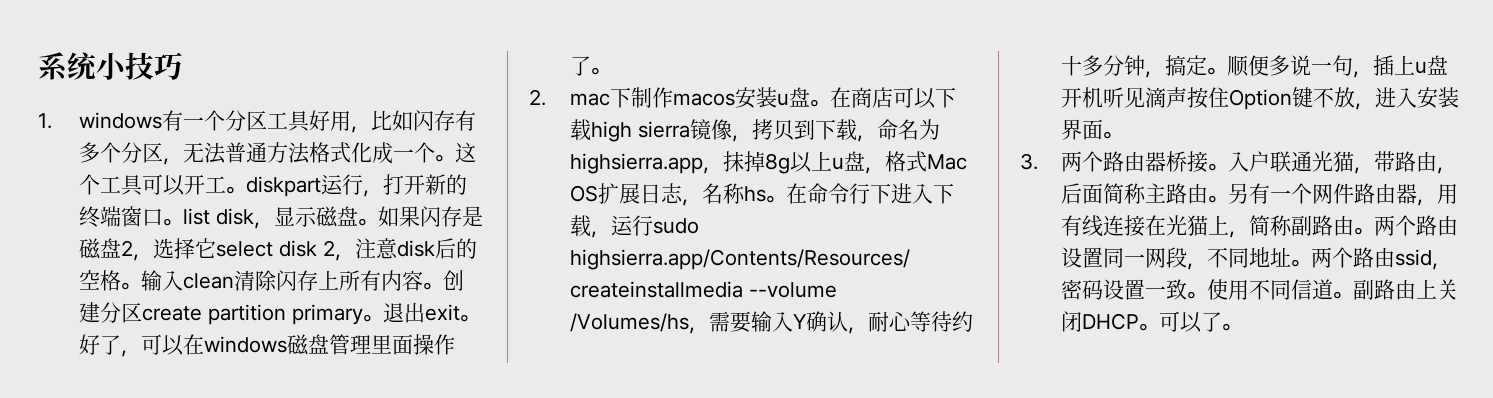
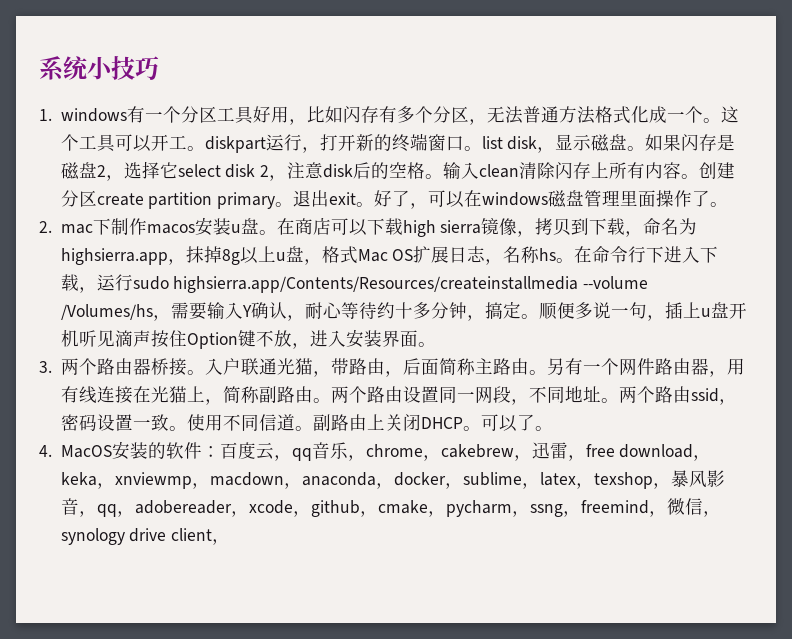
+ 4. MacOS安装的软件：百度云，qq音乐，chrome，cakebrew，迅雷，free download，keka，xnviewmp，macdown，anaconda，docker，sublime，latex，texshop，暴风影音，qq，adobereader，xcode，github，cmake，pycharm，ssng，freemind，微信，synology drive client，

